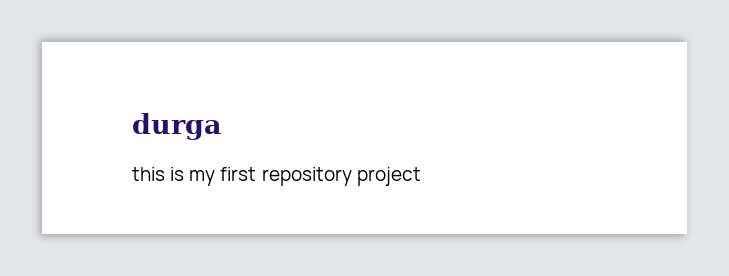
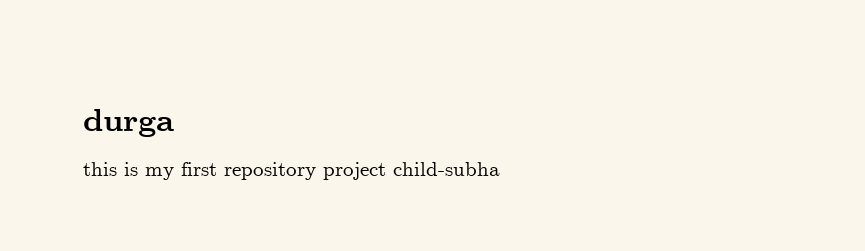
- this is my first repository project
+ this is my first repository project child-subha

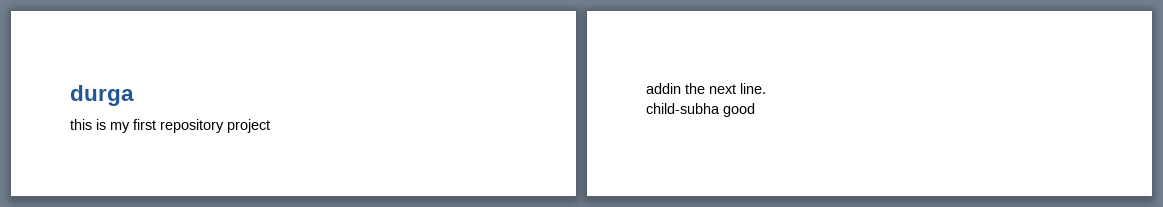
- this is my first repository project child-subha
+ this is my first repository project
+ addin the next line.
+ child-subha good

